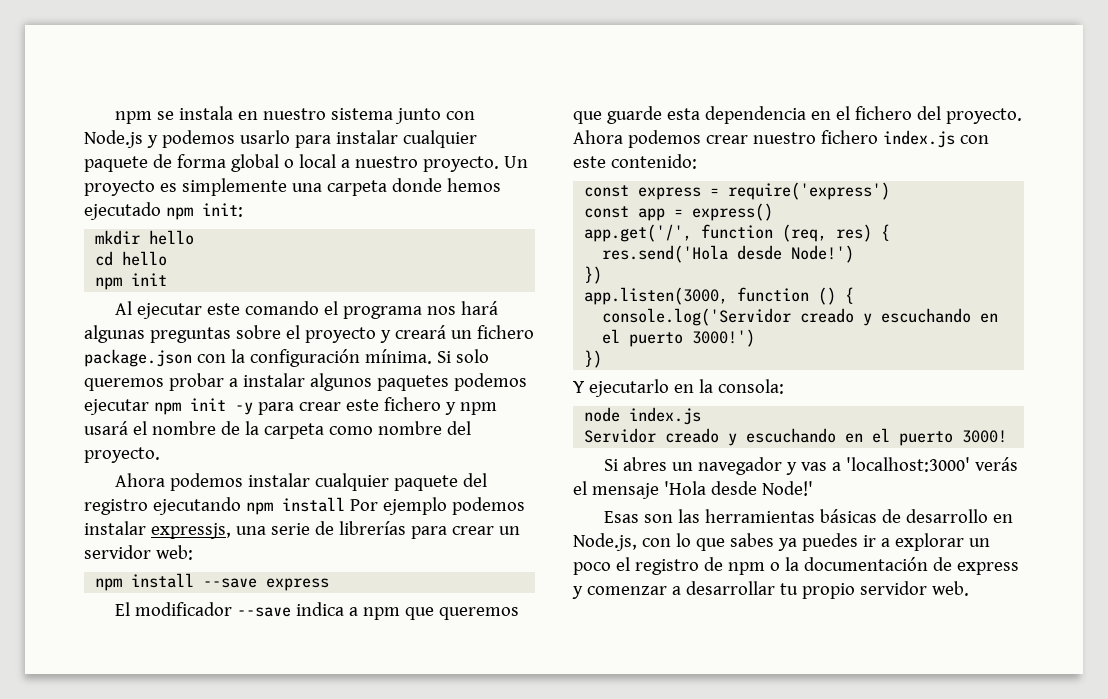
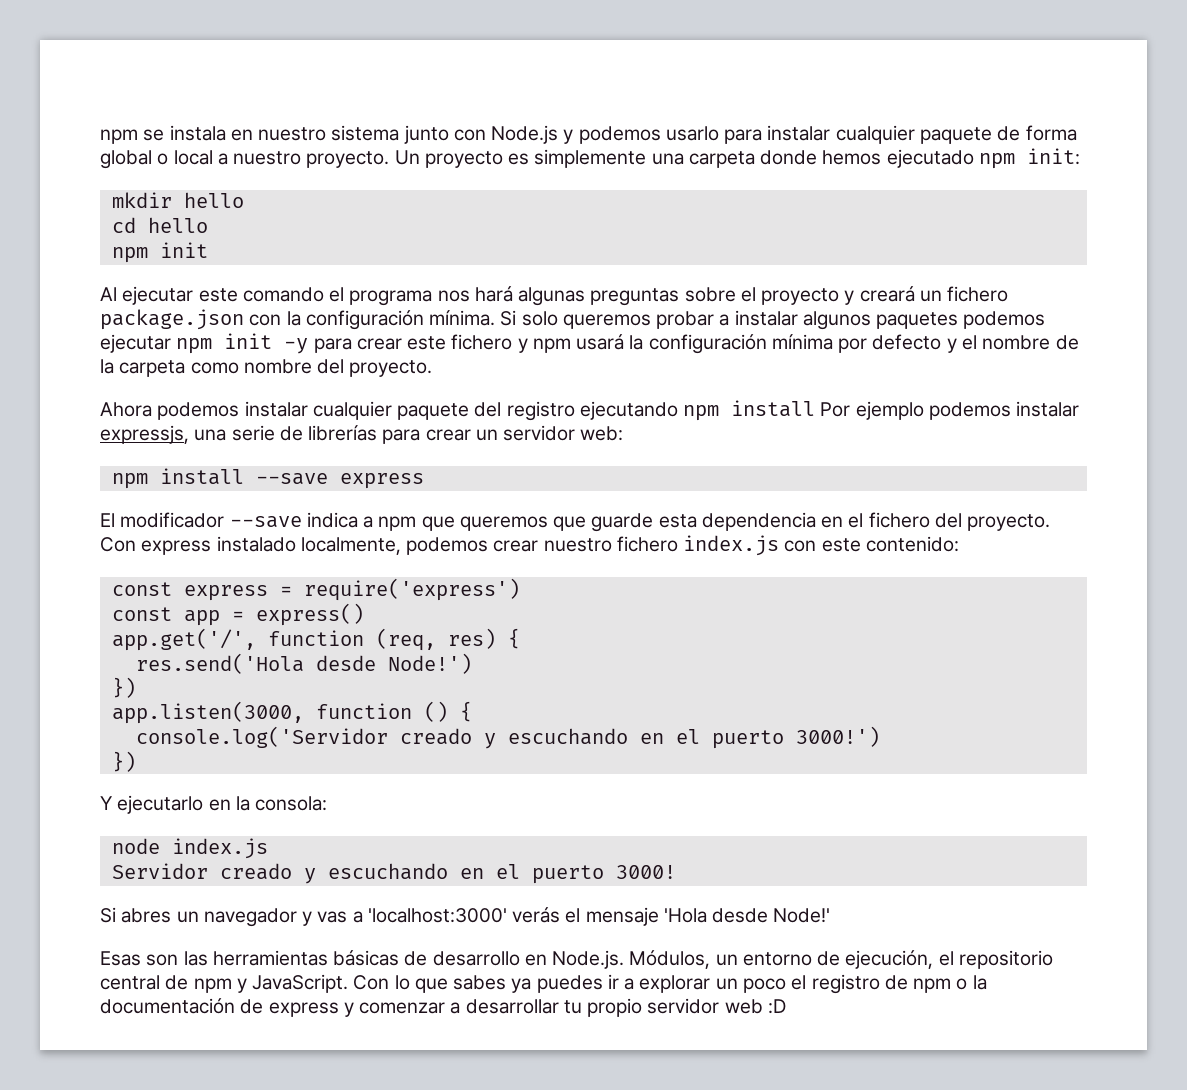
- Si solo queremos probar a instalar algunos paquetes podemos ejecutar npm init -y para crear este fichero y npm usará el nombre de la carpeta como nombre del proyecto.
+ Si solo queremos probar a instalar algunos paquetes podemos ejecutar npm init -y para crear este fichero y npm usará la configuración mínima por defecto y el nombre de la carpeta como nombre del proyecto.
- Ahora podemos crear nuestro fichero index.js con este contenido:
+ Con express instalado localmente, podemos crear nuestro fichero index.js con este contenido:
- Esas son las herramientas básicas de desarrollo en Node.js, con lo que sabes ya puedes ir a explorar un poco el registro de npm o la documentación de express y comenzar a desarrollar tu propio servidor web.
+ Esas son las herramientas básicas de desarrollo en Node.js. Módulos, un entorno de ejecución, el repositorio central de npm y JavaScript. Con lo que sabes ya puedes ir a explorar un poco el registro de npm o la documentación de express y comenzar a desarrollar tu propio servidor web :D

